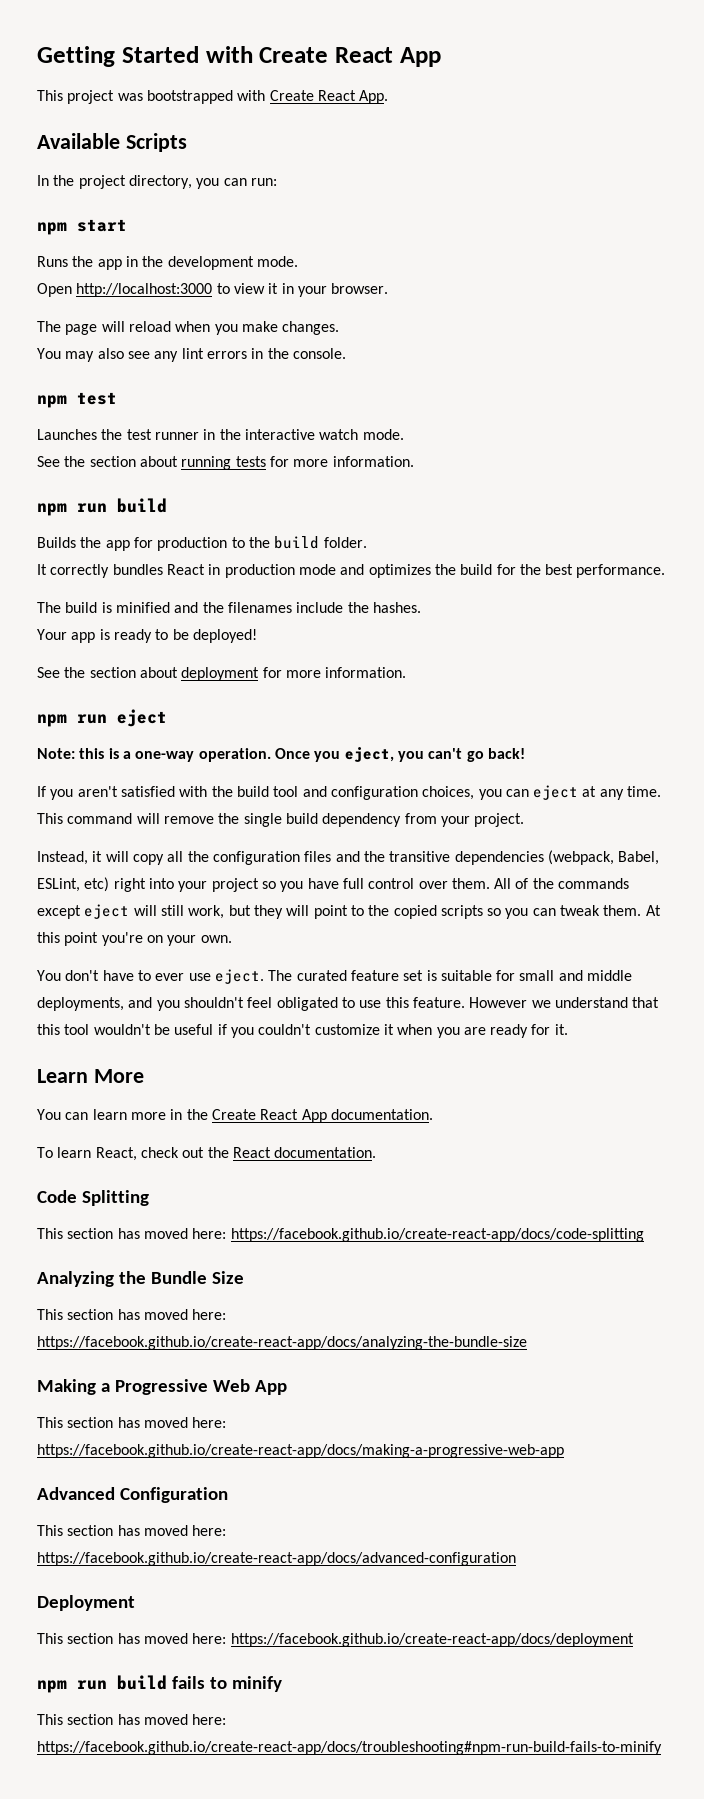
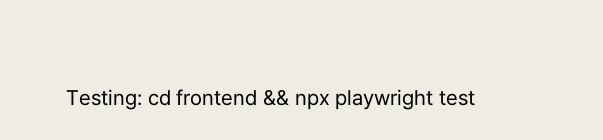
- Getting Started with Create React App
- This project was bootstrapped with Create React App.
- Available Scripts
- In the project directory, you can run:
- npm start
- Runs the app in the development mode.
- Open http://localhost:3000 to view it in your browser.
- The page will reload when you make changes.
- You may also see any lint errors in the console.
- npm test
- Launches the test runner in the interactive watch mode.
- See the section about running tests for more information.
- npm run build
- Builds the app for production to the build folder.
- It correctly bundles React in production mode and optimizes the build for the best performance.
- The build is minified and the filenames include the hashes.
- Your app is ready to be deployed!
- See the section about deployment for more information.
- npm run eject
- Note: this is a one-way operation. Once you eject, you can't go back!
- If you aren't satisfied with the build tool and configuration choices, you can eject at any time. This command will remove the single build dependency from your project.
- Instead, it will copy all the configuration files and the transitive dependencies (webpack, Babel, ESLint, etc) right into your project so you have full control over them. All of the commands except eject will still work, but they will point to the copied scripts so you can tweak them. At this point you're on your own.
- You don't have to ever use eject. The curated feature set is suitable for small and middle deployments, and you shouldn't feel obligated to use this feature. However we understand that this tool wouldn't be useful if you couldn't customize it when you are ready for it.
- Learn More
- You can learn more in the Create React App documentation.
- To learn React, check out the React documentation.
- Code Splitting
- This section has moved here: https://facebook.github.io/create-react-app/docs/code-splitting
- Analyzing the Bundle Size
- This section has moved here: https://facebook.github.io/create-react-app/docs/analyzing-the-bundle-size
- Making a Progressive Web App
- This section has moved here: https://facebook.github.io/create-react-app/docs/making-a-progressive-web-app
- Advanced Configuration
- This section has moved here: https://facebook.github.io/create-react-app/docs/advanced-configuration
- Deployment
- This section has moved here: https://facebook.github.io/create-react-app/docs/deployment
- npm run build fails to minify
- This section has moved here: https://facebook.github.io/create-react-app/docs/troubleshooting#npm-run-build-fails-to-minify
+ Testing: cd frontend && npx playwright test

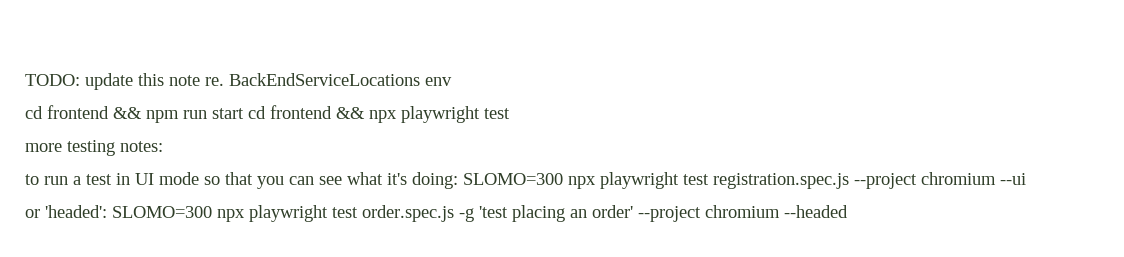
- Testing: cd frontend && npx playwright test
+ TODO: update this note re. BackEndServiceLocations env
+ cd frontend && npm run start cd frontend && npx playwright test
+ more testing notes:
+ to run a test in UI mode so that you can see what it's doing: SLOMO=300 npx playwright test registration.spec.js --project chromium --ui
+ or 'headed': SLOMO=300 npx playwright test order.spec.js -g 'test placing an order' --project chromium --headed

